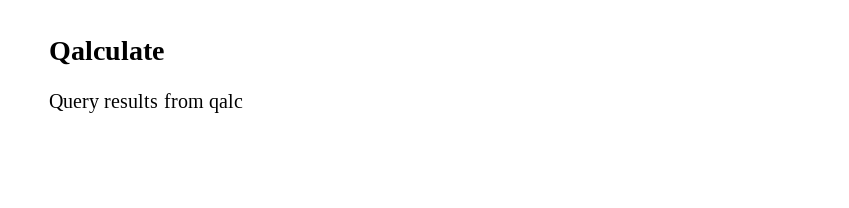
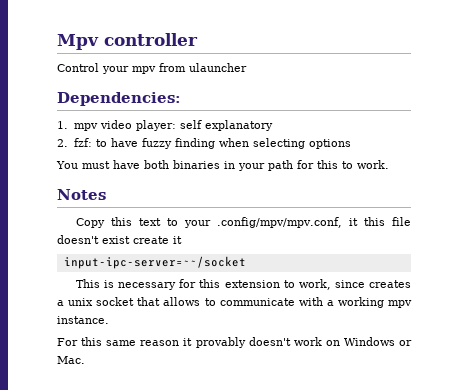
- Qalculate
- Query results from qalc
+ Mpv controller
+ Control your mpv from ulauncher
+ Dependencies:
+ 1. mpv video player: self explanatory
+ 2. fzf: to have fuzzy finding when selecting options
+ You must have both binaries in your path for this to work.
+ Notes
+ Copy this text to your .config/mpv/mpv.conf, it this file doesn't exist create it
+ input-ipc-server=~~/socket
+ This is necessary for this extension to work, since creates a unix socket that allows to communicate with a working mpv instance.
+ For this same reason it provably doesn't work on Windows or Mac.

